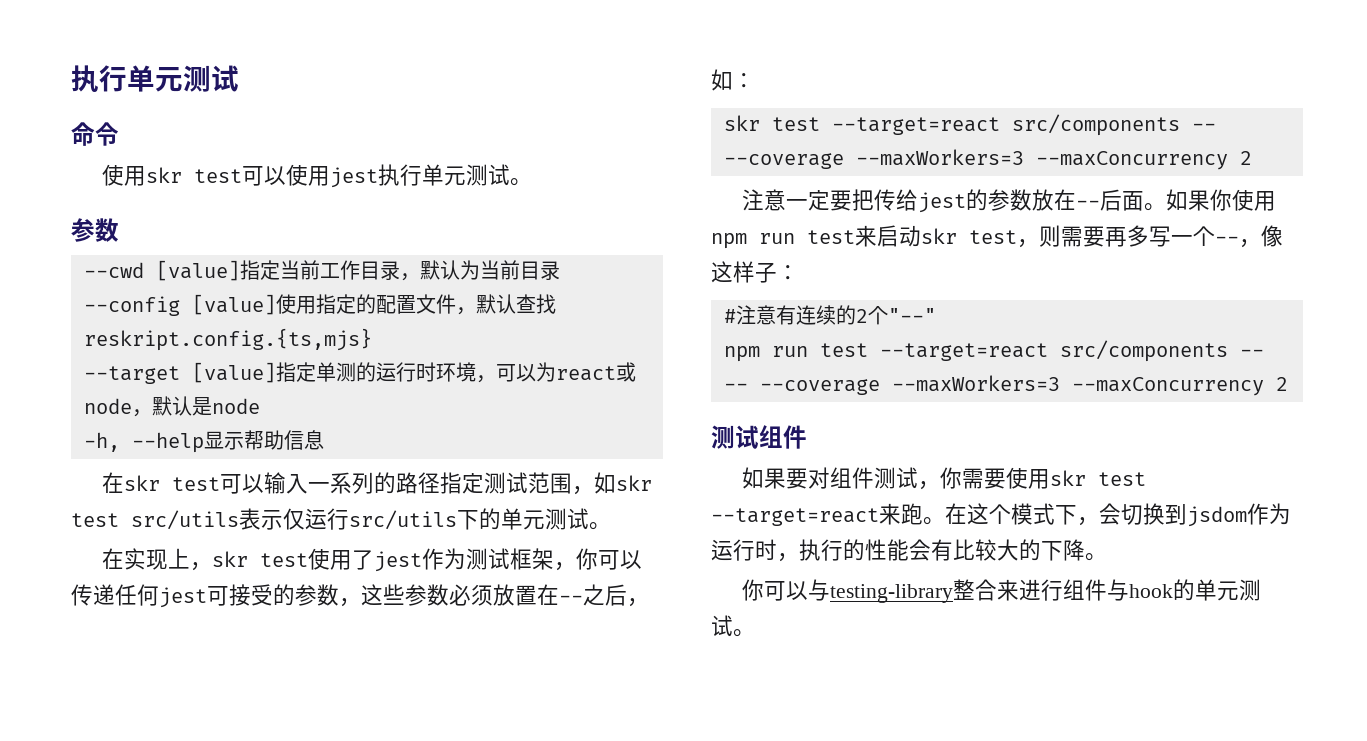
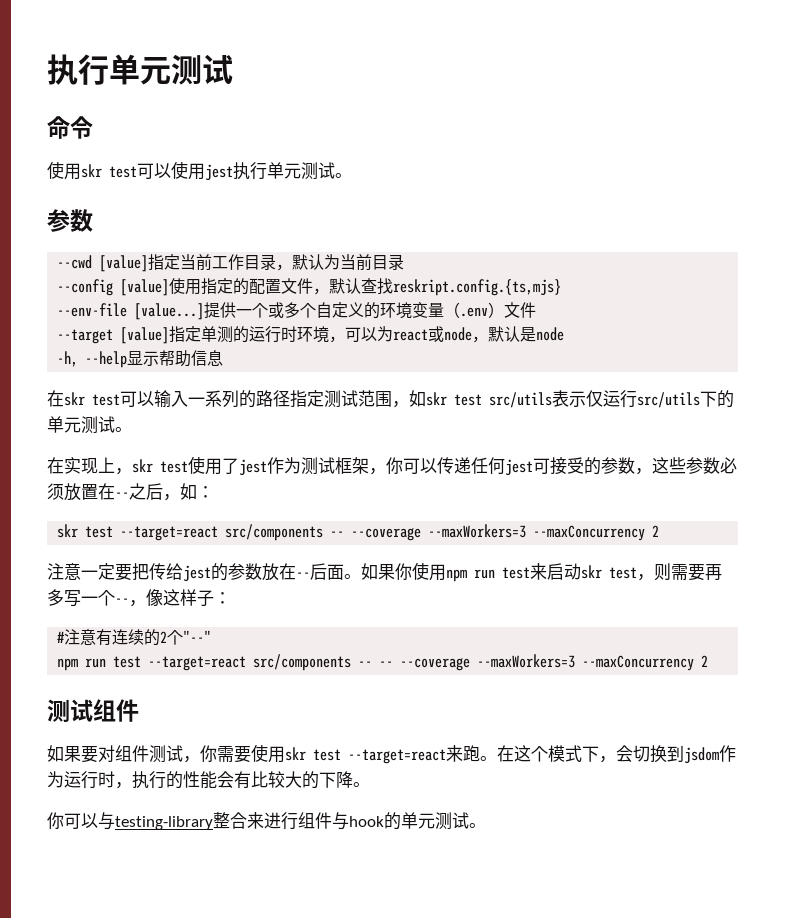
+ --env-file [value...]提供一个或多个自定义的环境变量（.env）文件

